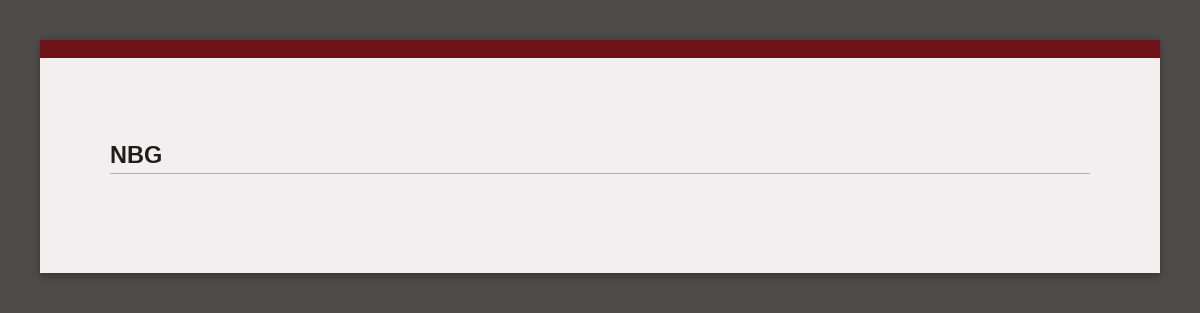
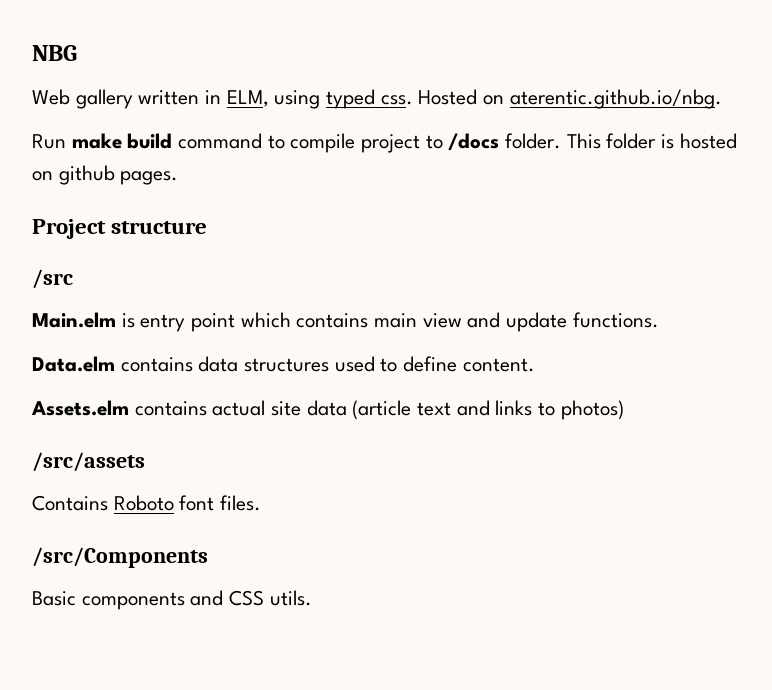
+ Web gallery written in ELM, using typed css. Hosted on aterentic.github.io/nbg.
+ Run make build command to compile project to /docs folder. This folder is hosted on github pages.
+ Project structure
+ /src
+ Main.elm is entry point which contains main view and update functions.
+ Data.elm contains data structures used to define content.
+ Assets.elm contains actual site data (article text and links to photos)
+ /src/assets
+ Contains Roboto font files.
+ /src/Components
+ Basic components and CSS utils.

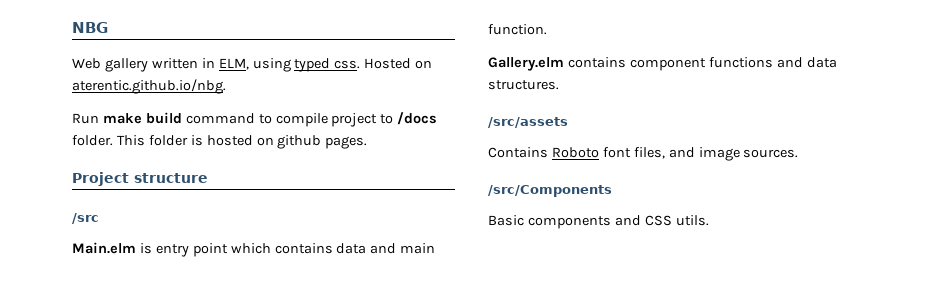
- Main.elm is entry point which contains main view and update functions.
- Data.elm contains data structures used to define content.
- Assets.elm contains actual site data (article text and links to photos)
+ Main.elm is entry point which contains data and main function.
+ Gallery.elm contains component functions and data structures.
- Contains Roboto font files.
+ Contains Roboto font files, and image sources.

